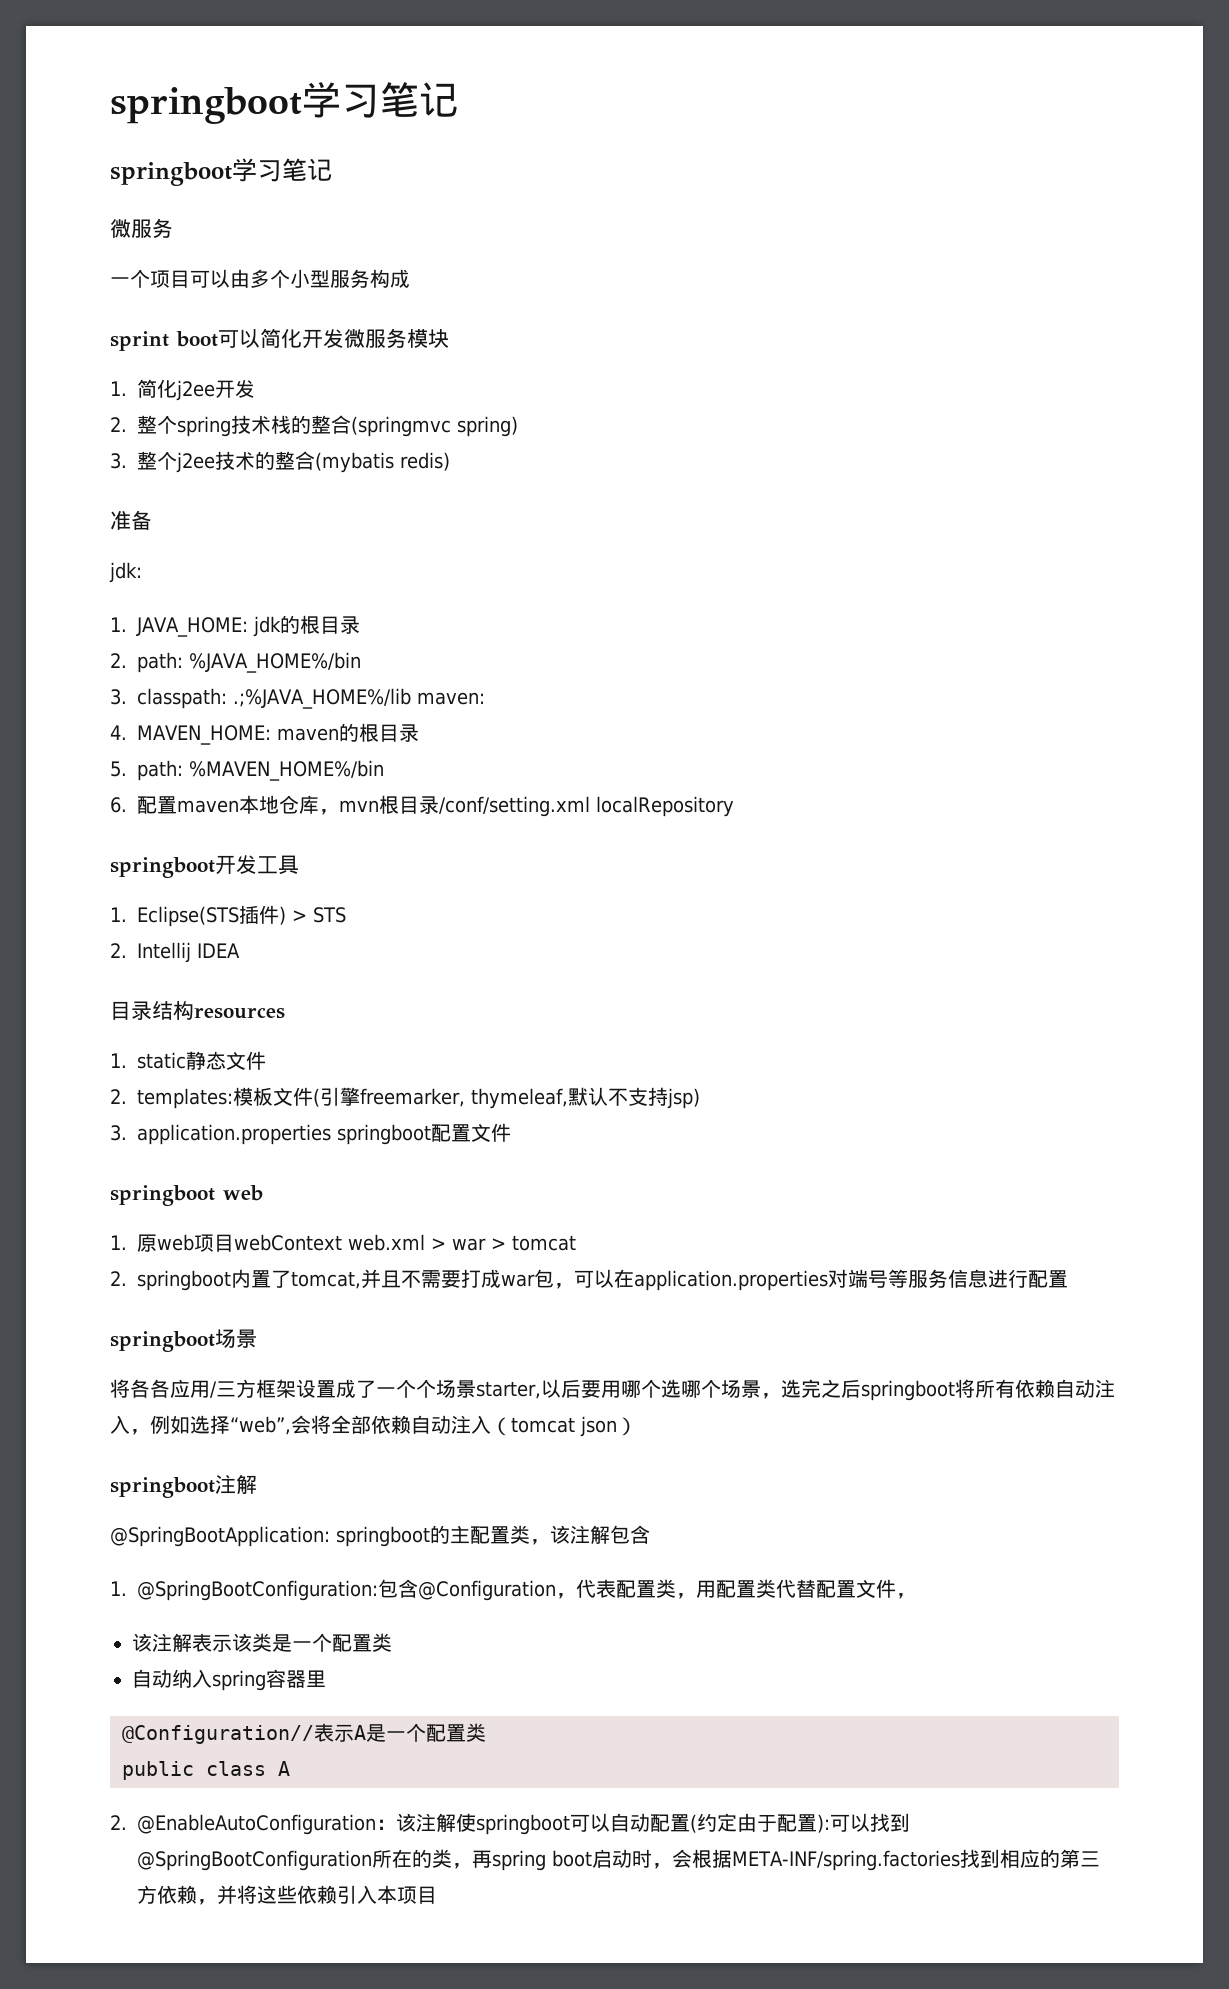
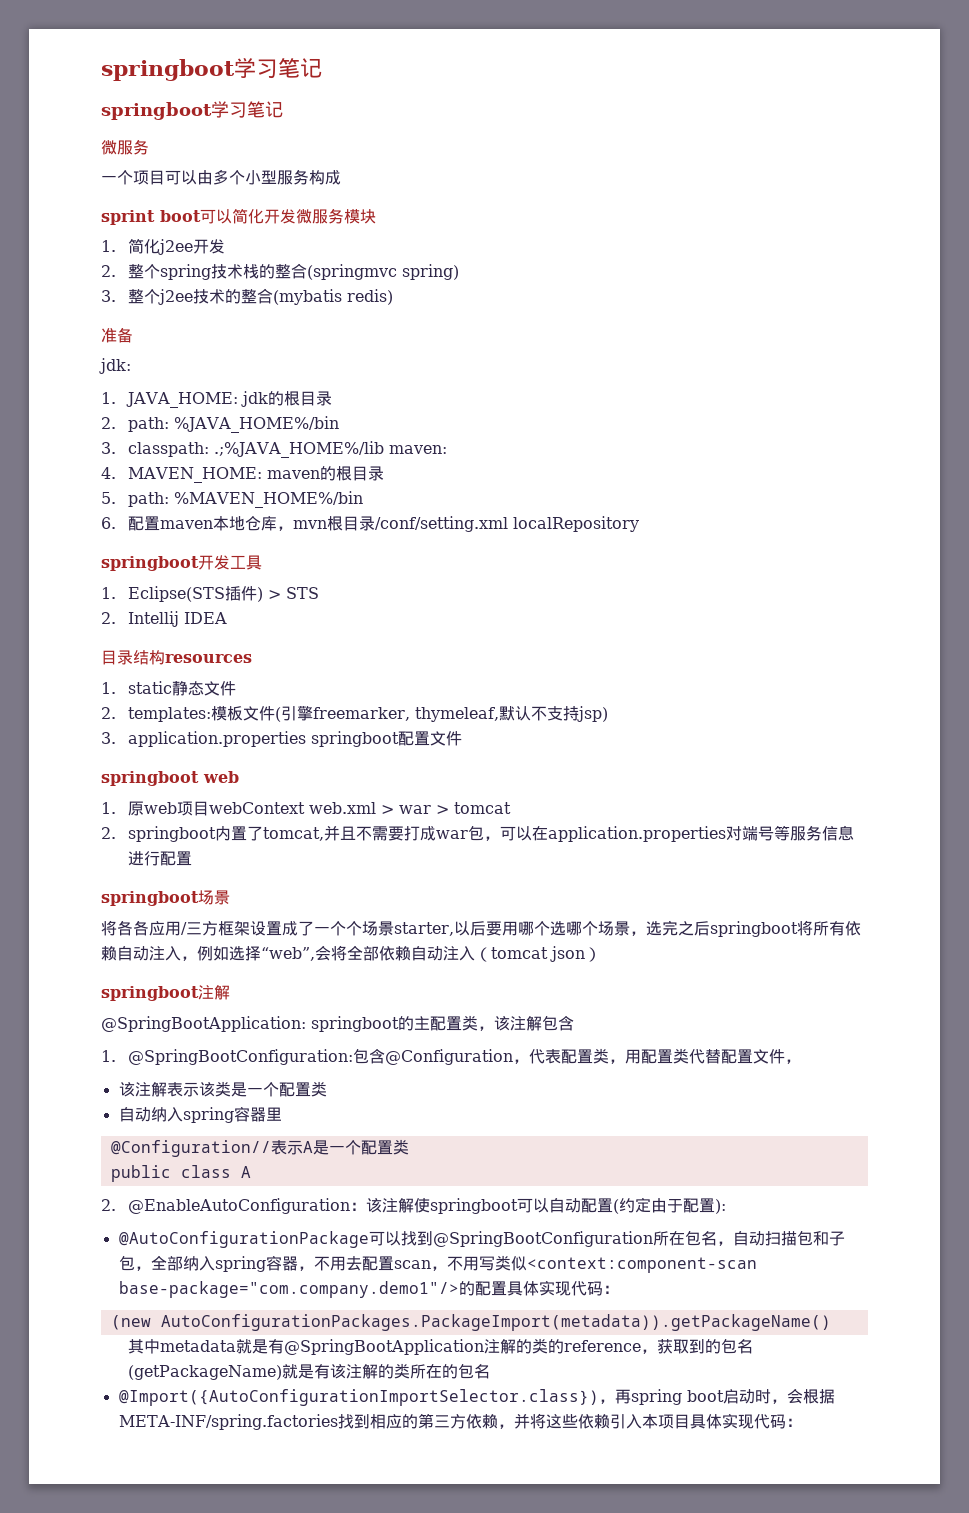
- 2. @EnableAutoConfiguration：该注解使springboot可以自动配置(约定由于配置):可以找到@SpringBootConfiguration所在的类，再spring boot启动时，会根据META-INF/spring.factories找到相应的第三方依赖，并将这些依赖引入本项目
+ 2. @EnableAutoConfiguration：该注解使springboot可以自动配置(约定由于配置):
+ @AutoConfigurationPackage可以找到@SpringBootConfiguration所在包名，自动扫描包和子包，全部纳入spring容器，不用去配置scan，不用写类似<context:component-scan base-package="com.company.demo1"/>的配置具体实现代码：
+ (new AutoConfigurationPackages.PackageImport(metadata)).getPackageName()
+ 其中metadata就是有@SpringBootApplication注解的类的reference，获取到的包名(getPackageName)就是有该注解的类所在的包名
+ @Import({AutoConfigurationImportSelector.class})，再spring boot启动时，会根据META-INF/spring.factories找到相应的第三方依赖，并将这些依赖引入本项目具体实现代码：

